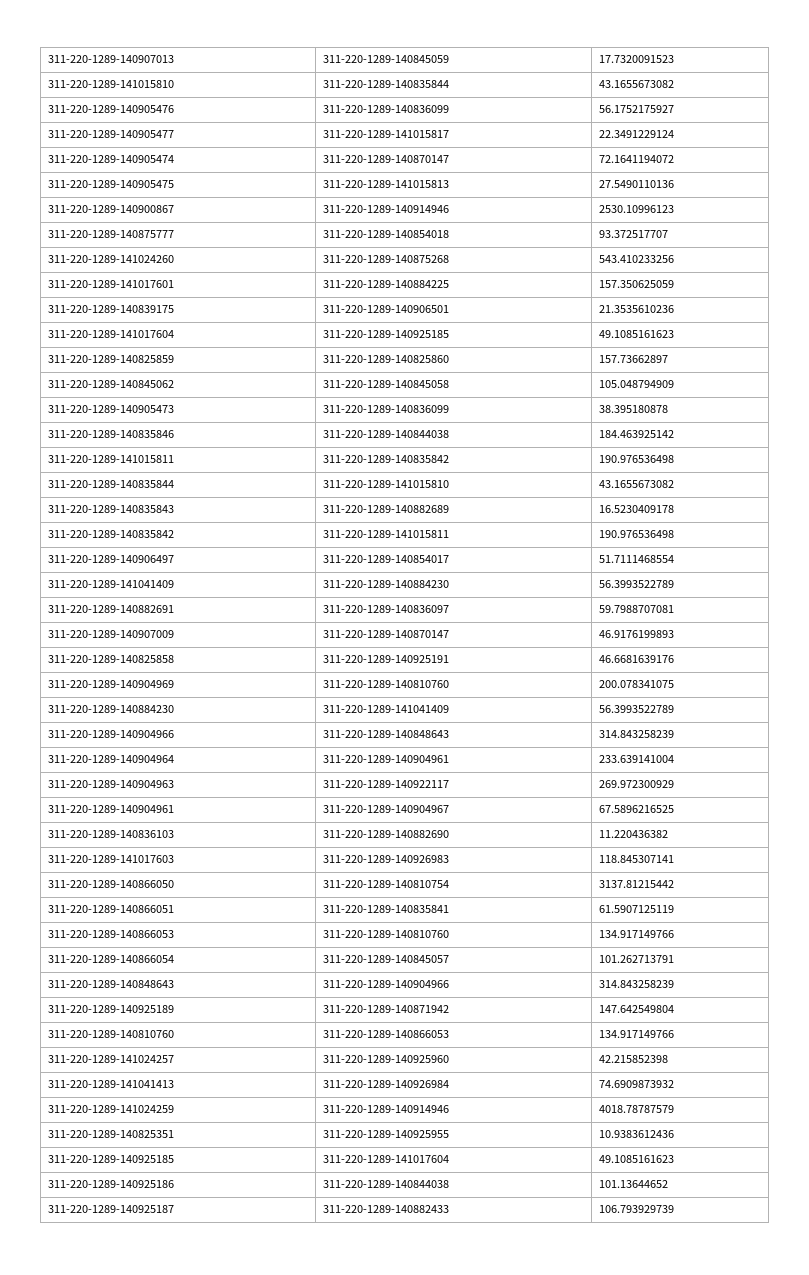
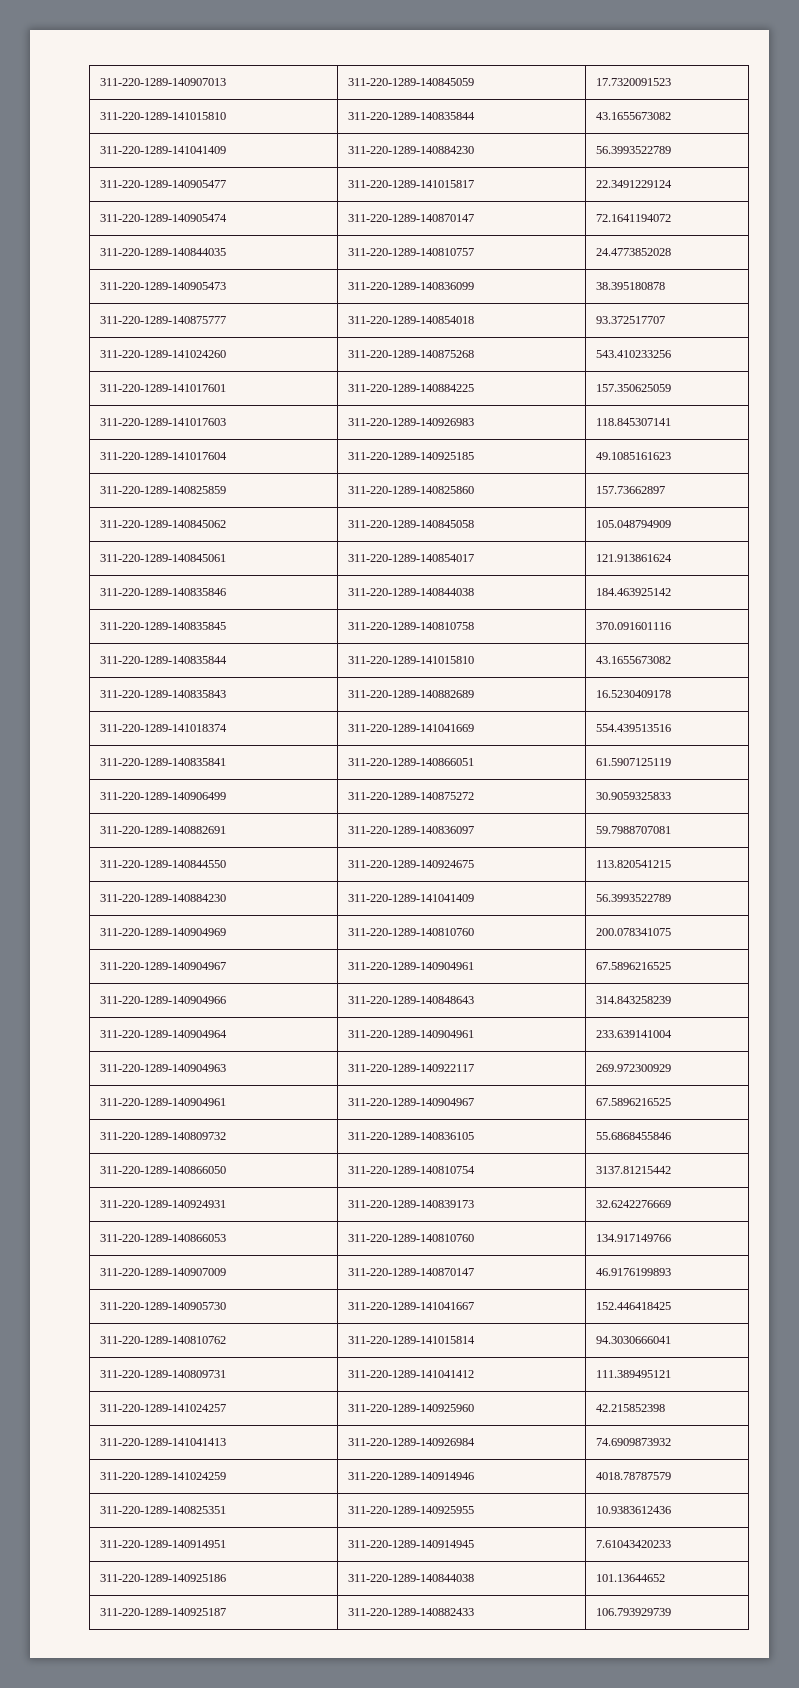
- 311-220-1289-140905476 | 311-220-1289-140836099 | 56.1752175927
+ 311-220-1289-141041409 | 311-220-1289-140884230 | 56.3993522789
- 311-220-1289-140905475 | 311-220-1289-141015813 | 27.5490110136
- 311-220-1289-140900867 | 311-220-1289-140914946 | 2530.10996123
+ 311-220-1289-140844035 | 311-220-1289-140810757 | 24.4773852028
+ 311-220-1289-140905473 | 311-220-1289-140836099 | 38.395180878
- 311-220-1289-140839175 | 311-220-1289-140906501 | 21.3535610236
+ 311-220-1289-141017603 | 311-220-1289-140926983 | 118.845307141
- 311-220-1289-140905473 | 311-220-1289-140836099 | 38.395180878
+ 311-220-1289-140845061 | 311-220-1289-140854017 | 121.913861624
- 311-220-1289-141015811 | 311-220-1289-140835842 | 190.976536498
+ 311-220-1289-140835845 | 311-220-1289-140810758 | 370.091601116
- 311-220-1289-140835842 | 311-220-1289-141015811 | 190.976536498
- 311-220-1289-140906497 | 311-220-1289-140854017 | 51.7111468554
- 311-220-1289-141041409 | 311-220-1289-140884230 | 56.3993522789
+ 311-220-1289-141018374 | 311-220-1289-141041669 | 554.439513516
+ 311-220-1289-140835841 | 311-220-1289-140866051 | 61.5907125119
+ 311-220-1289-140906499 | 311-220-1289-140875272 | 30.9059325833
  311-220-1289-140882691 | 311-220-1289-140836097 | 59.7988707081
- 311-220-1289-140907009 | 311-220-1289-140870147 | 46.9176199893
- 311-220-1289-140825858 | 311-220-1289-140925191 | 46.6681639176
+ 311-220-1289-140844550 | 311-220-1289-140924675 | 113.820541215
+ 311-220-1289-140884230 | 311-220-1289-141041409 | 56.3993522789
- 311-220-1289-140884230 | 311-220-1289-141041409 | 56.3993522789
+ 311-220-1289-140904967 | 311-220-1289-140904961 | 67.5896216525
- 311-220-1289-140836103 | 311-220-1289-140882690 | 11.220436382
- 311-220-1289-141017603 | 311-220-1289-140926983 | 118.845307141
+ 311-220-1289-140809732 | 311-220-1289-140836105 | 55.6868455846
- 311-220-1289-140866051 | 311-220-1289-140835841 | 61.5907125119
+ 311-220-1289-140924931 | 311-220-1289-140839173 | 32.6242276669
- 311-220-1289-140866054 | 311-220-1289-140845057 | 101.262713791
- 311-220-1289-140848643 | 311-220-1289-140904966 | 314.843258239
- 311-220-1289-140925189 | 311-220-1289-140871942 | 147.642549804
- 311-220-1289-140810760 | 311-220-1289-140866053 | 134.917149766
+ 311-220-1289-140907009 | 311-220-1289-140870147 | 46.9176199893
+ 311-220-1289-140905730 | 311-220-1289-141041667 | 152.446418425
+ 311-220-1289-140810762 | 311-220-1289-141015814 | 94.3030666041
+ 311-220-1289-140809731 | 311-220-1289-141041412 | 111.389495121
- 311-220-1289-140925185 | 311-220-1289-141017604 | 49.1085161623
+ 311-220-1289-140914951 | 311-220-1289-140914945 | 7.61043420233

